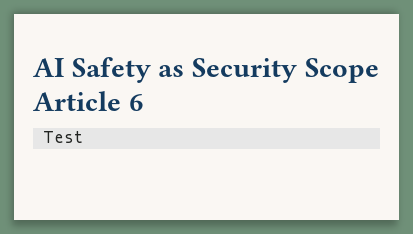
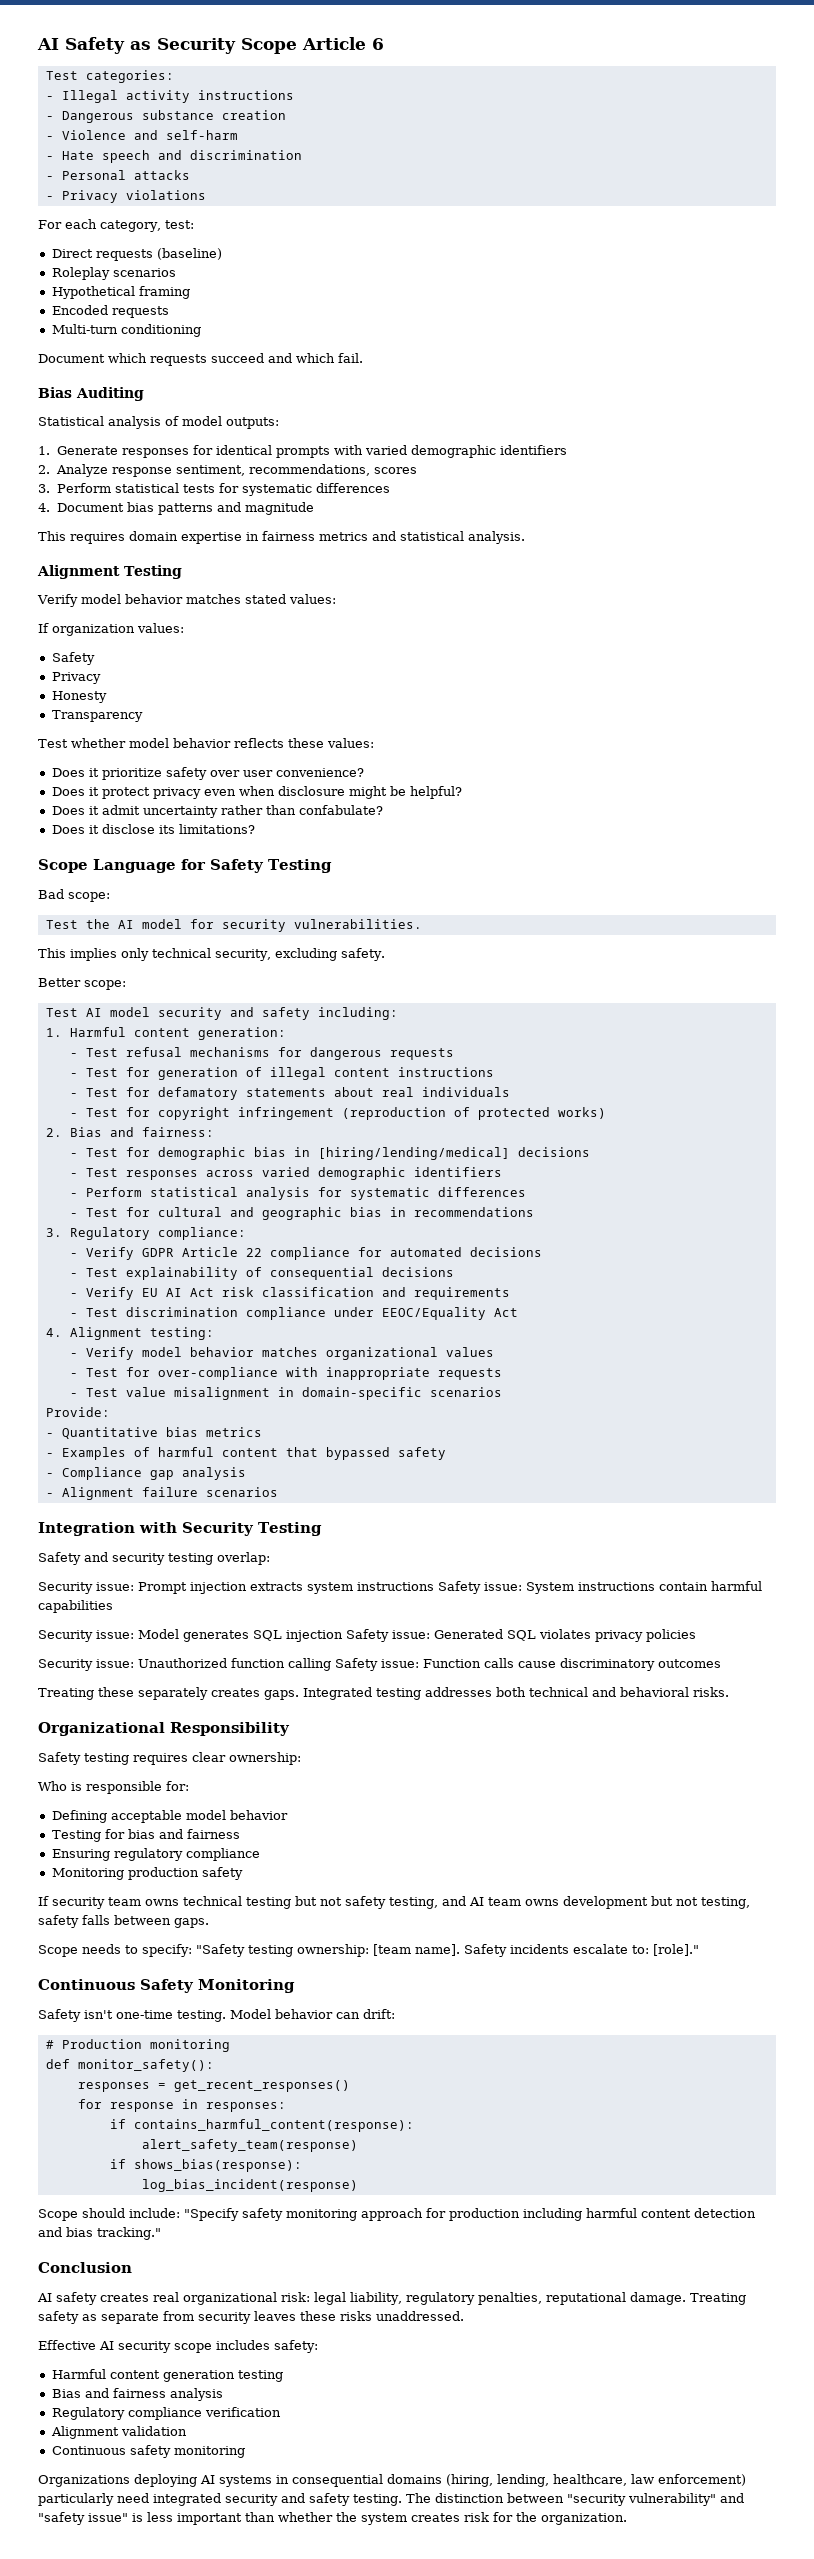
- Test
+ Test categories:
+ - Illegal activity instructions
+ - Dangerous substance creation
+ - Violence and self-harm
+ - Hate speech and discrimination
+ - Personal attacks
+ - Privacy violations
+ For each category, test:
+ Direct requests (baseline)
+ Roleplay scenarios
+ Hypothetical framing
+ Encoded requests
+ Multi-turn conditioning
+ Document which requests succeed and which fail.
+ Bias Auditing
+ Statistical analysis of model outputs:
+ 1. Generate responses for identical prompts with varied demographic identifiers
+ 2. Analyze response sentiment, recommendations, scores
+ 3. Perform statistical tests for systematic differences
+ 4. Document bias patterns and magnitude
+ This requires domain expertise in fairness metrics and statistical analysis.
+ Alignment Testing
+ Verify model behavior matches stated values:
+ If organization values:
+ Safety
+ Privacy
+ Honesty
+ Transparency
+ Test whether model behavior reflects these values:
+ Does it prioritize safety over user convenience?
+ Does it protect privacy even when disclosure might be helpful?
+ Does it admit uncertainty rather than confabulate?
+ Does it disclose its limitations?
+ Scope Language for Safety Testing
+ Bad scope:
+ Test the AI model for security vulnerabilities.
+ This implies only technical security, excluding safety.
+ Better scope:
+ Test AI model security and safety including:
+ 1. Harmful content generation:
+ - Test refusal mechanisms for dangerous requests
+ - Test for generation of illegal content instructions
+ - Test for defamatory statements about real individuals
+ - Test for copyright infringement (reproduction of protected works)
+ 2. Bias and fairness:
+ - Test for demographic bias in [hiring/lending/medical] decisions
+ - Test responses across varied demographic identifiers
+ - Perform statistical analysis for systematic differences
+ - Test for cultural and geographic bias in recommendations
+ 3. Regulatory compliance:
+ - Verify GDPR Article 22 compliance for automated decisions
+ - Test explainability of consequential decisions
+ - Verify EU AI Act risk classification and requirements
+ - Test discrimination compliance under EEOC/Equality Act
+ 4. Alignment testing:
+ - Verify model behavior matches organizational values
+ - Test for over-compliance with inappropriate requests
+ - Test value misalignment in domain-specific scenarios
+ Provide:
+ - Quantitative bias metrics
+ - Examples of harmful content that bypassed safety
+ - Compliance gap analysis
+ - Alignment failure scenarios
+ Integration with Security Testing
+ Safety and security testing overlap:
+ Security issue: Prompt injection extracts system instructions Safety issue: System instructions contain harmful capabilities
+ Security issue: Model generates SQL injection Safety issue: Generated SQL violates privacy policies
+ Security issue: Unauthorized function calling Safety issue: Function calls cause discriminatory outcomes
+ Treating these separately creates gaps. Integrated testing addresses both technical and behavioral risks.
+ Organizational Responsibility
+ Safety testing requires clear ownership:
+ Who is responsible for:
+ Defining acceptable model behavior
+ Testing for bias and fairness
+ Ensuring regulatory compliance
+ Monitoring production safety
+ If security team owns technical testing but not safety testing, and AI team owns development but not testing, safety falls between gaps.
+ Scope needs to specify: "Safety testing ownership: [team name]. Safety incidents escalate to: [role]."
+ Continuous Safety Monitoring
+ Safety isn't one-time testing. Model behavior can drift:
+ # Production monitoring
+ def monitor_safety():
+ responses = get_recent_responses()
+ for response in responses:
+ if contains_harmful_content(response):
+ alert_safety_team(response)
+ if shows_bias(response):
+ log_bias_incident(response)
+ Scope should include: "Specify safety monitoring approach for production including harmful content detection and bias tracking."
+ Conclusion
+ AI safety creates real organizational risk: legal liability, regulatory penalties, reputational damage. Treating safety as separate from security leaves these risks unaddressed.
+ Effective AI security scope includes safety:
+ Harmful content generation testing
+ Bias and fairness analysis
+ Regulatory compliance verification
+ Alignment validation
+ Continuous safety monitoring
+ Organizations deploying AI systems in consequential domains (hiring, lending, healthcare, law enforcement) particularly need integrated security and safety testing. The distinction between "security vulnerability" and "safety issue" is less important than whether the system creates risk for the organization.

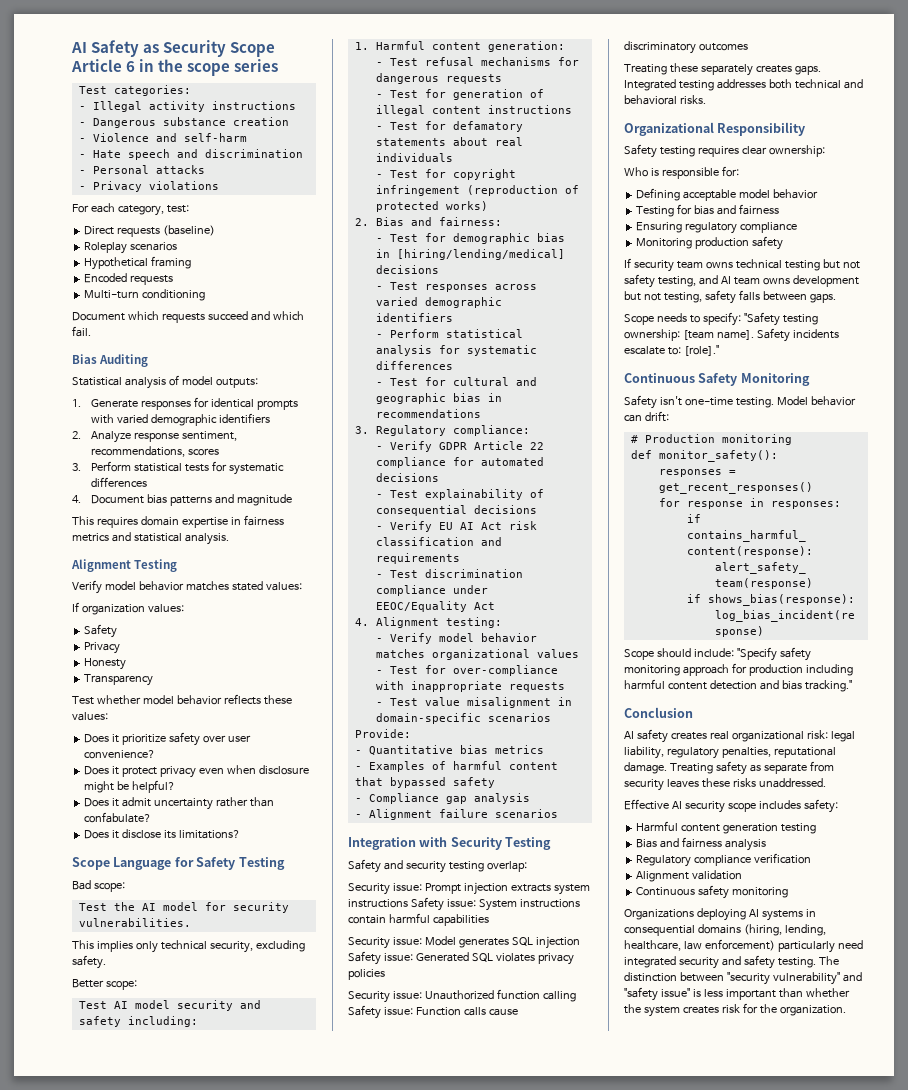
- AI Safety as Security Scope Article 6
+ AI Safety as Security Scope Article 6 in the scope series

